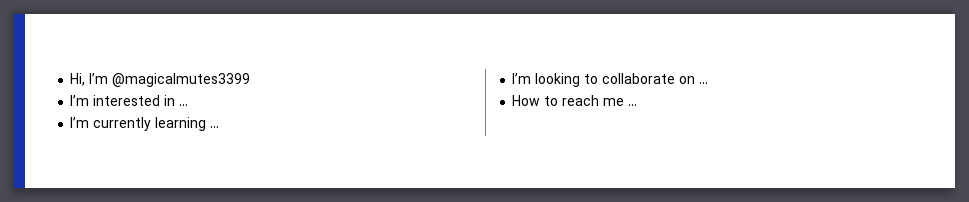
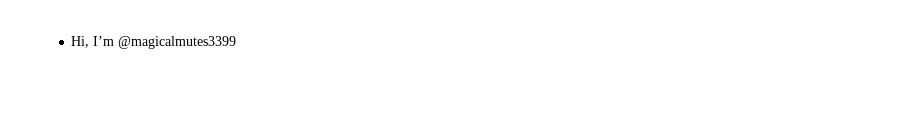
- I’m interested in ...
- I’m currently learning ...
- I’m looking to collaborate on ...
- How to reach me ...

